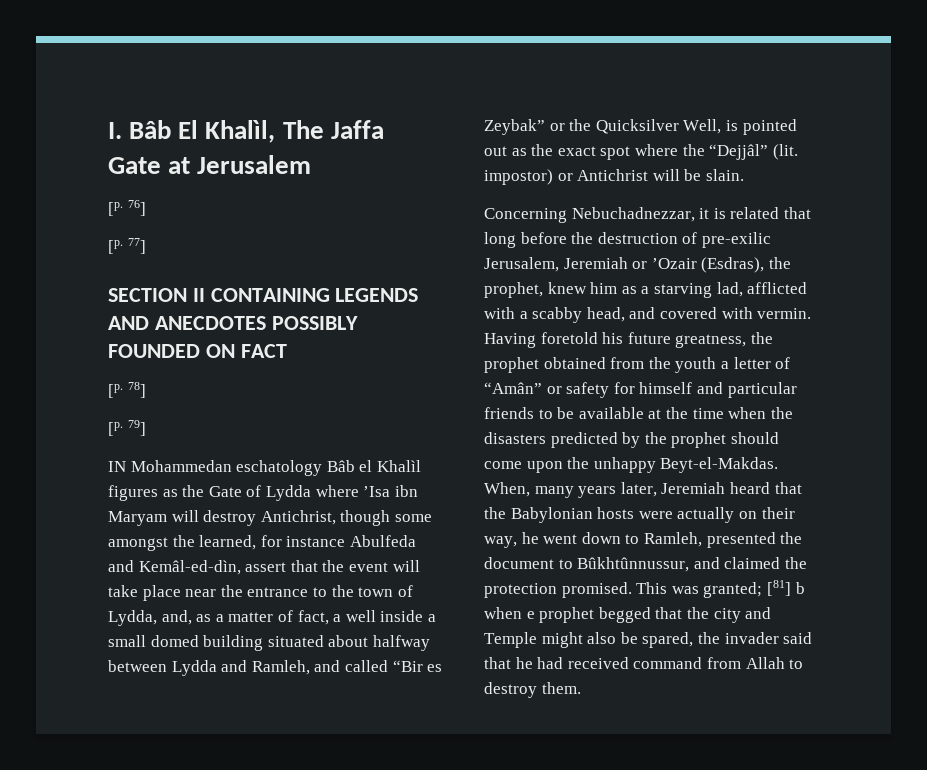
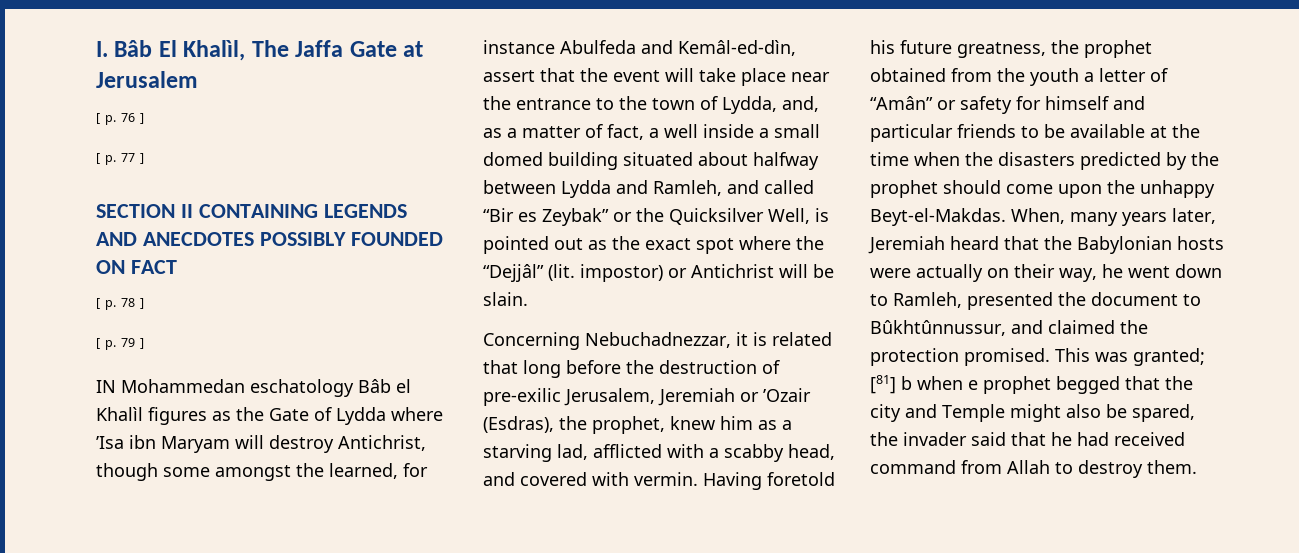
- [p. 76]
- [p. 77]
+ [ p. 76 ]
+ [ p. 77 ]
- [p. 78]
- [p. 79]
+ [ p. 78 ]
+ [ p. 79 ]

